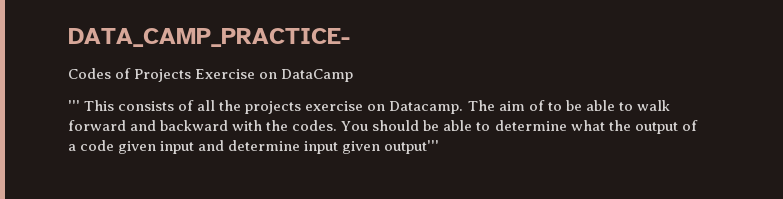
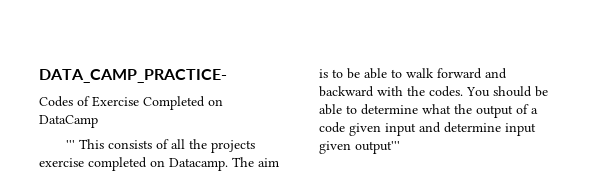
- Codes of Projects Exercise on DataCamp
+ Codes of Exercise Completed on DataCamp
- ''' This consists of all the projects exercise on Datacamp.
+ ''' This consists of all the projects exercise completed on Datacamp.
- The aim of to be able to walk forward and backward with the codes.
+ The aim is to be able to walk forward and backward with the codes.

